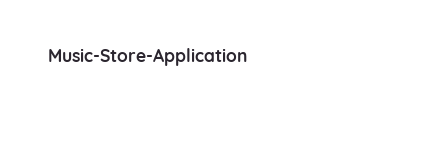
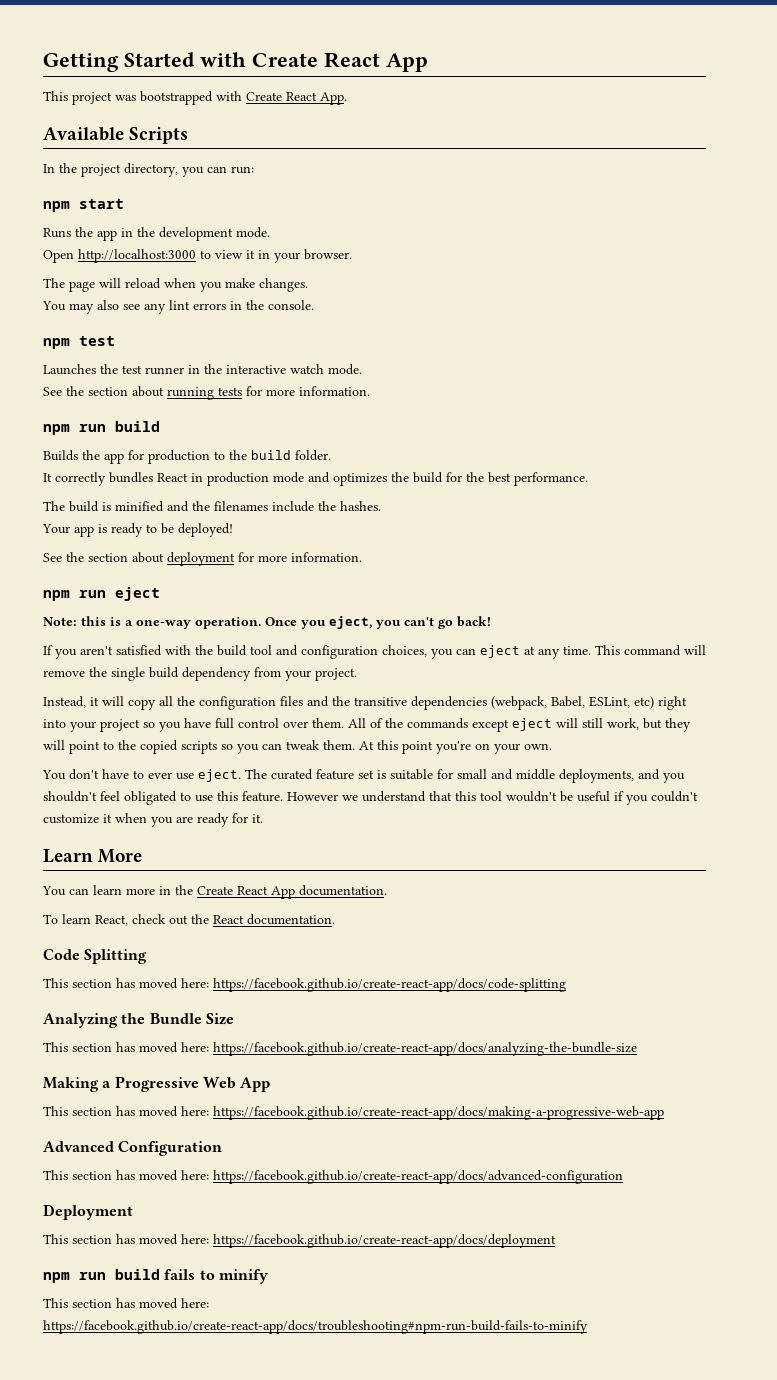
- Music-Store-Application
+ Getting Started with Create React App
+ This project was bootstrapped with Create React App.
+ Available Scripts
+ In the project directory, you can run:
+ npm start
+ Runs the app in the development mode.
+ Open http://localhost:3000 to view it in your browser.
+ The page will reload when you make changes.
+ You may also see any lint errors in the console.
+ npm test
+ Launches the test runner in the interactive watch mode.
+ See the section about running tests for more information.
+ npm run build
+ Builds the app for production to the build folder.
+ It correctly bundles React in production mode and optimizes the build for the best performance.
+ The build is minified and the filenames include the hashes.
+ Your app is ready to be deployed!
+ See the section about deployment for more information.
+ npm run eject
+ Note: this is a one-way operation. Once you eject, you can't go back!
+ If you aren't satisfied with the build tool and configuration choices, you can eject at any time. This command will remove the single build dependency from your project.
+ Instead, it will copy all the configuration files and the transitive dependencies (webpack, Babel, ESLint, etc) right into your project so you have full control over them. All of the commands except eject will still work, but they will point to the copied scripts so you can tweak them. At this point you're on your own.
+ You don't have to ever use eject. The curated feature set is suitable for small and middle deployments, and you shouldn't feel obligated to use this feature. However we understand that this tool wouldn't be useful if you couldn't customize it when you are ready for it.
+ Learn More
+ You can learn more in the Create React App documentation.
+ To learn React, check out the React documentation.
+ Code Splitting
+ This section has moved here: https://facebook.github.io/create-react-app/docs/code-splitting
+ Analyzing the Bundle Size
+ This section has moved here: https://facebook.github.io/create-react-app/docs/analyzing-the-bundle-size
+ Making a Progressive Web App
+ This section has moved here: https://facebook.github.io/create-react-app/docs/making-a-progressive-web-app
+ Advanced Configuration
+ This section has moved here: https://facebook.github.io/create-react-app/docs/advanced-configuration
+ Deployment
+ This section has moved here: https://facebook.github.io/create-react-app/docs/deployment
+ npm run build fails to minify
+ This section has moved here: https://facebook.github.io/create-react-app/docs/troubleshooting#npm-run-build-fails-to-minify

